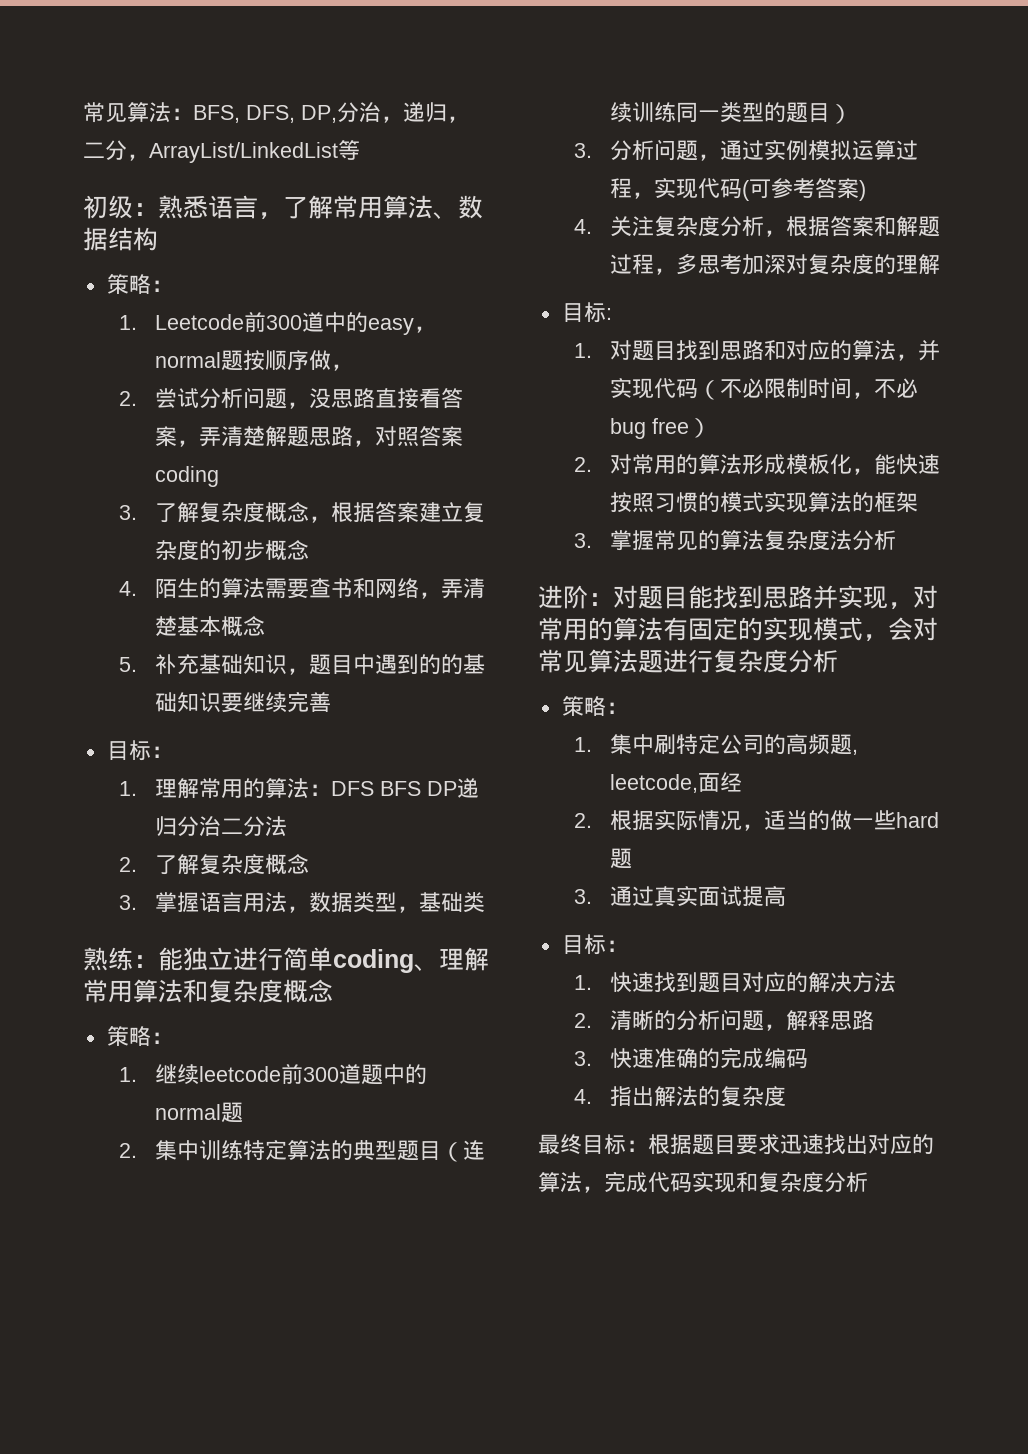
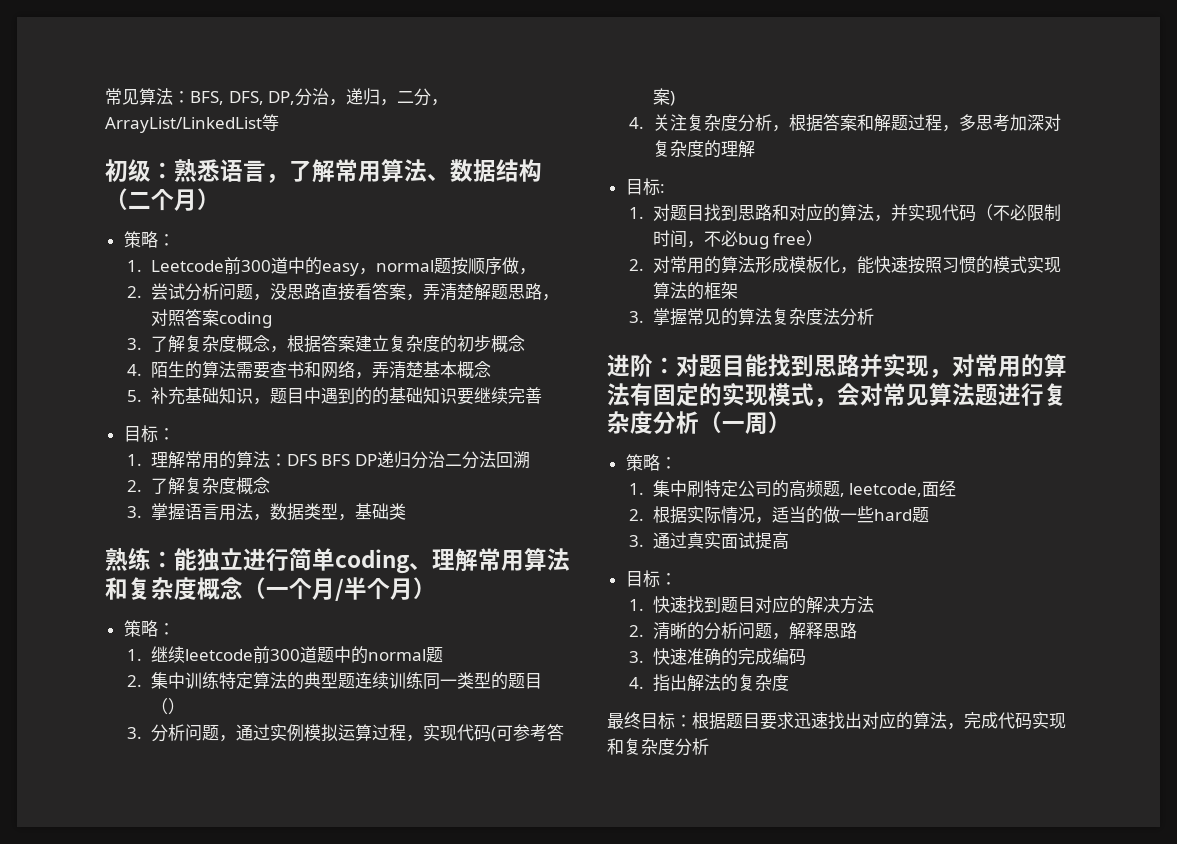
- 初级：熟悉语言，了解常用算法、数据结构
+ 初级：熟悉语言，了解常用算法、数据结构（二个月）
- 1.理解常用的算法：DFS BFS DP递归分治二分法
+ 1.理解常用的算法：DFS BFS DP递归分治二分法回溯
- 熟练：能独立进行简单coding、理解常用算法和复杂度概念
+ 熟练：能独立进行简单coding、理解常用算法和复杂度概念（一个月/半个月）
- 2.集中训练特定算法的典型题目（连续训练同一类型的题目）
+ 2.集中训练特定算法的典型题连续训练同一类型的题目（）
- 进阶：对题目能找到思路并实现，对常用的算法有固定的实现模式，会对常见算法题进行复杂度分析
+ 进阶：对题目能找到思路并实现，对常用的算法有固定的实现模式，会对常见算法题进行复杂度分析（一周）

